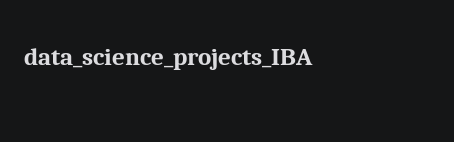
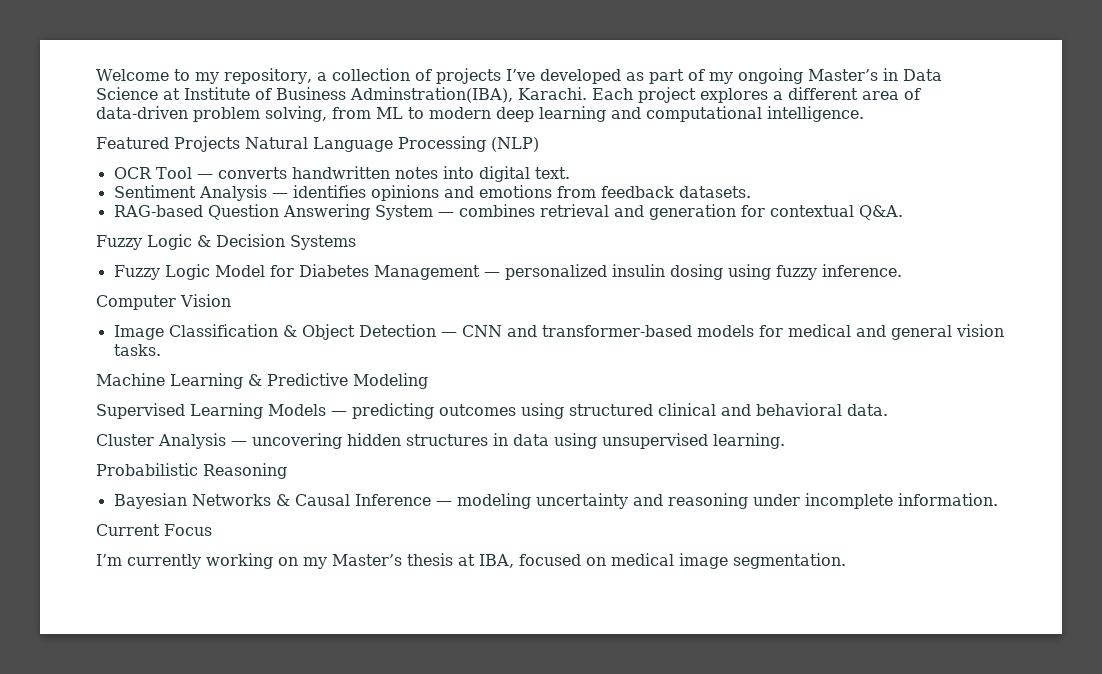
- data_science_projects_IBA
+ Welcome to my repository, a collection of projects I’ve developed as part of my ongoing Master’s in Data Science at Institute of Business Adminstration(IBA), Karachi. Each project explores a different area of data-driven problem solving, from ML to modern deep learning and computational intelligence.
+ Featured Projects Natural Language Processing (NLP)
+ OCR Tool — converts handwritten notes into digital text.
+ Sentiment Analysis — identifies opinions and emotions from feedback datasets.
+ RAG-based Question Answering System — combines retrieval and generation for contextual Q&A.
+ Fuzzy Logic & Decision Systems
+ Fuzzy Logic Model for Diabetes Management — personalized insulin dosing using fuzzy inference.
+ Computer Vision
+ Image Classification & Object Detection — CNN and transformer-based models for medical and general vision tasks.
+ Machine Learning & Predictive Modeling
+ Supervised Learning Models — predicting outcomes using structured clinical and behavioral data.
+ Cluster Analysis — uncovering hidden structures in data using unsupervised learning.
+ Probabilistic Reasoning
+ Bayesian Networks & Causal Inference — modeling uncertainty and reasoning under incomplete information.
+ Current Focus
+ I’m currently working on my Master’s thesis at IBA, focused on medical image segmentation.

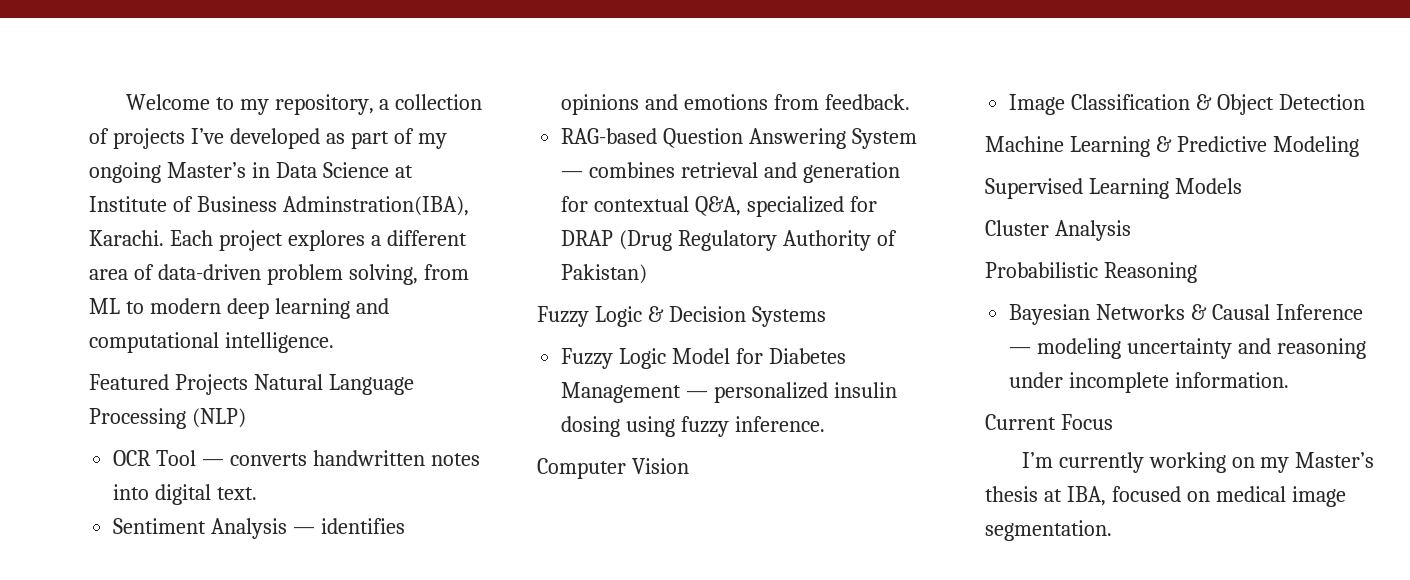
- Sentiment Analysis — identifies opinions and emotions from feedback datasets.
+ Sentiment Analysis — identifies opinions and emotions from feedback.
- RAG-based Question Answering System — combines retrieval and generation for contextual Q&A.
+ RAG-based Question Answering System — combines retrieval and generation for contextual Q&A, specialized for DRAP (Drug Regulatory Authority of Pakistan)
- Image Classification & Object Detection — CNN and transformer-based models for medical and general vision tasks.
+ Image Classification & Object Detection
- Supervised Learning Models — predicting outcomes using structured clinical and behavioral data.
- Cluster Analysis — uncovering hidden structures in data using unsupervised learning.
+ Supervised Learning Models
+ Cluster Analysis

